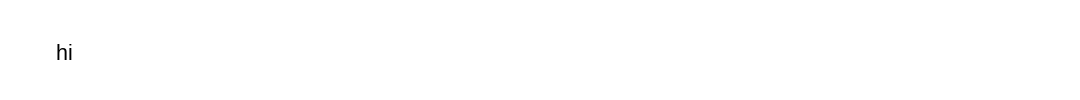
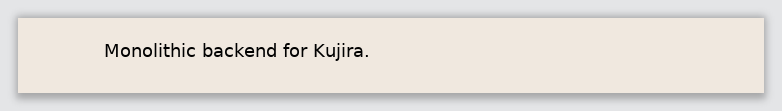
- hi
+ Monolithic backend for Kujira.

